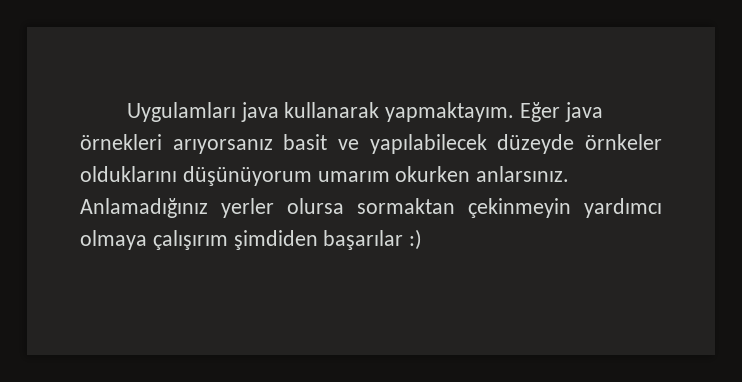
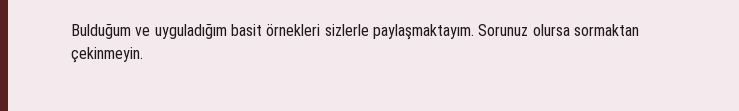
- Uygulamları java kullanarak yapmaktayım. Eğer java örnekleri arıyorsanız basit ve yapılabilecek düzeyde örnkeler olduklarını düşünüyorum umarım okurken anlarsınız. Anlamadığınız yerler olursa sormaktan çekinmeyin yardımcı olmaya çalışırım şimdiden başarılar :)
+ Bulduğum ve uyguladığım basit örnekleri sizlerle paylaşmaktayım. Sorunuz olursa sormaktan çekinmeyin.

